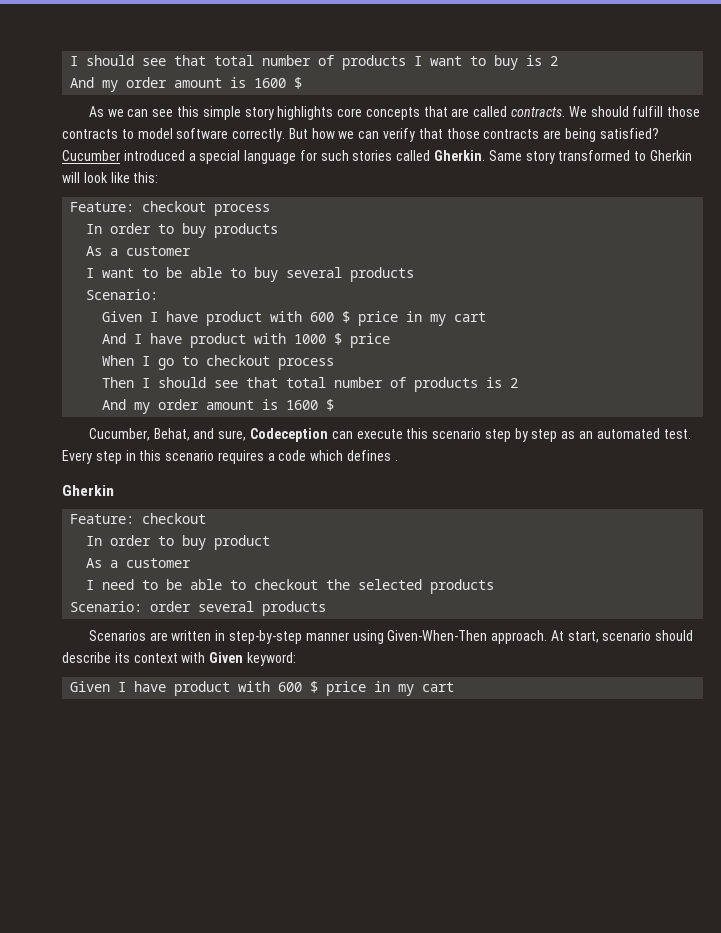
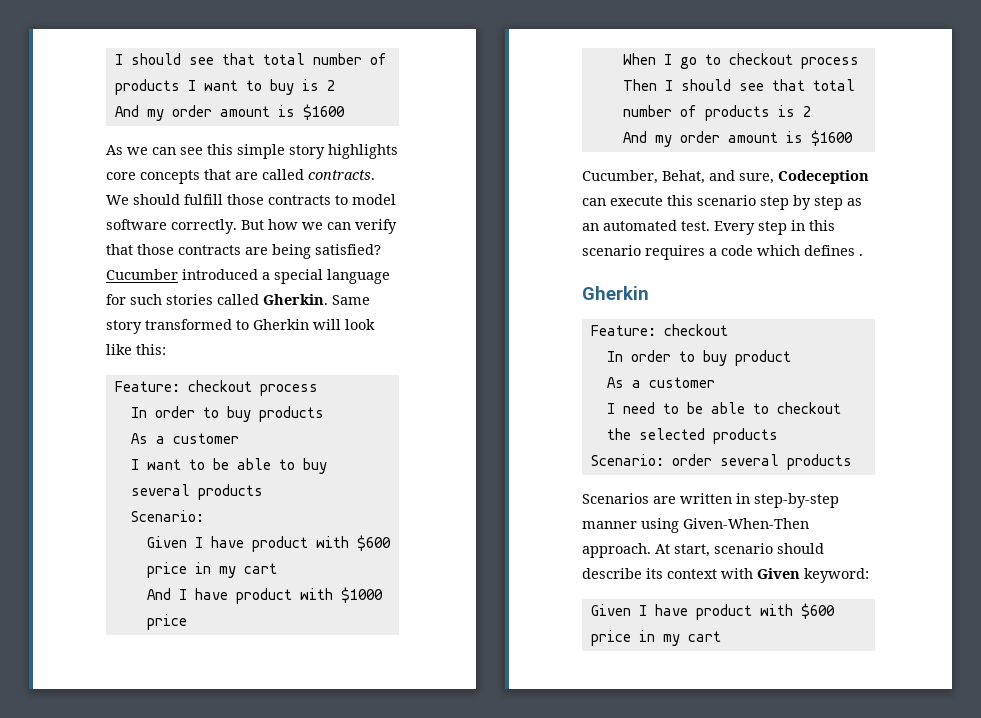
  I should see that total number of products I want to buy is 2
- And my order amount is 1600 $
+ And my order amount is $1600
  I want to be able to buy several products
  Scenario:
- Given I have product with 600 $ price in my cart
+ Given I have product with $600 price in my cart
- And I have product with 1000 $ price
+ And I have product with $1000 price
  Then I should see that total number of products is 2
- And my order amount is 1600 $
+ And my order amount is $1600
  At start, scenario should describe its context with Given keyword:
- Given I have product with 600 $ price in my cart
+ Given I have product with $600 price in my cart

